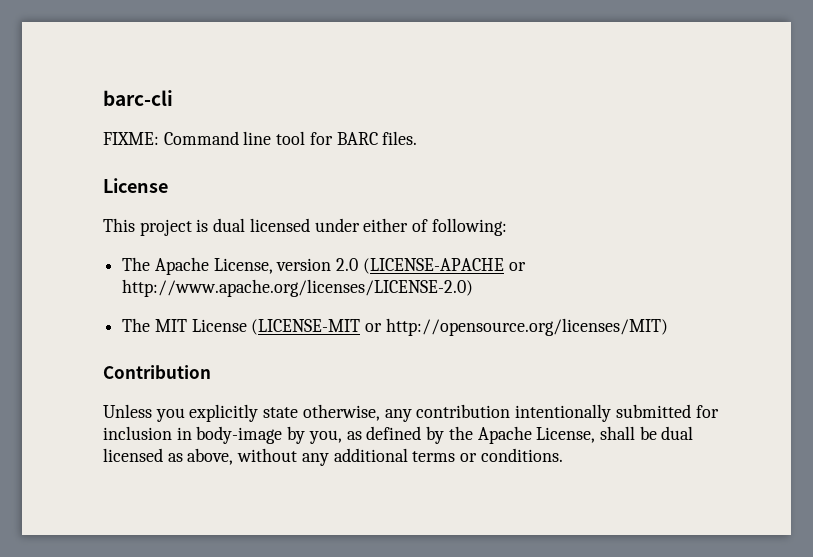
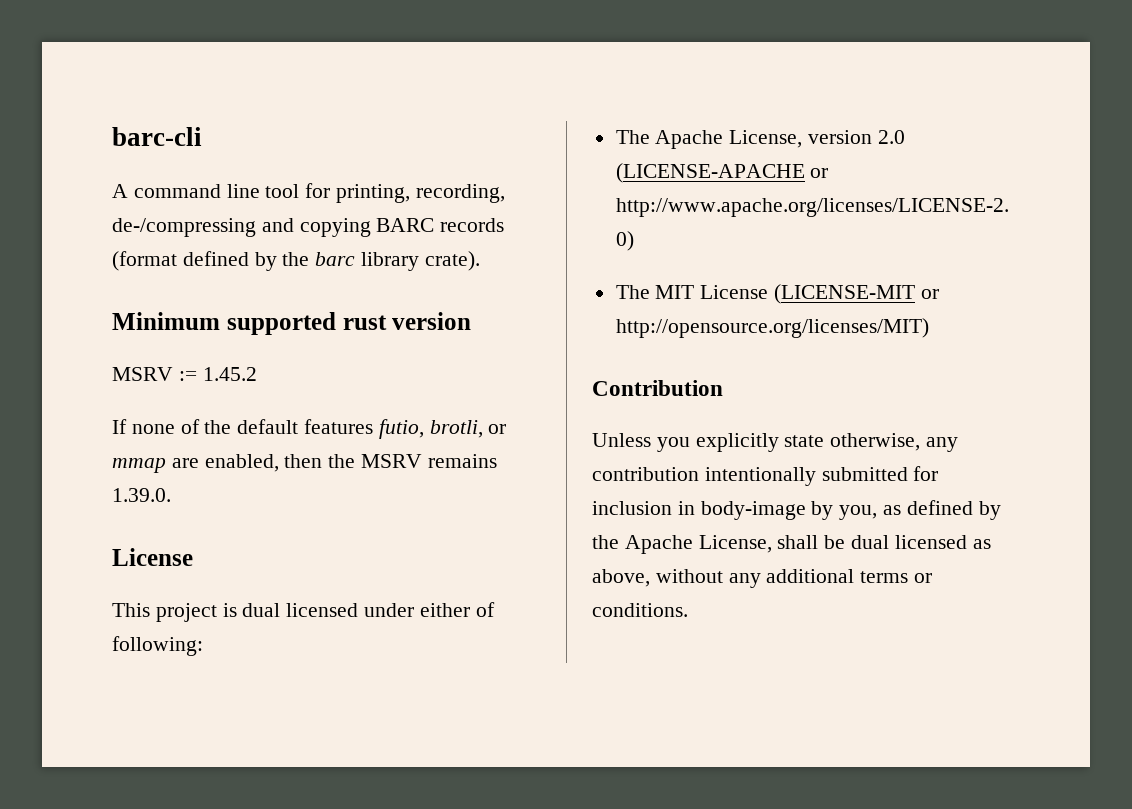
- FIXME: Command line tool for BARC files.
+ A command line tool for printing, recording, de-/compressing and copying BARC records (format defined by the barc library crate).
+ Minimum supported rust version
+ MSRV := 1.45.2
+ If none of the default features futio, brotli, or mmap are enabled, then the MSRV remains 1.39.0.

